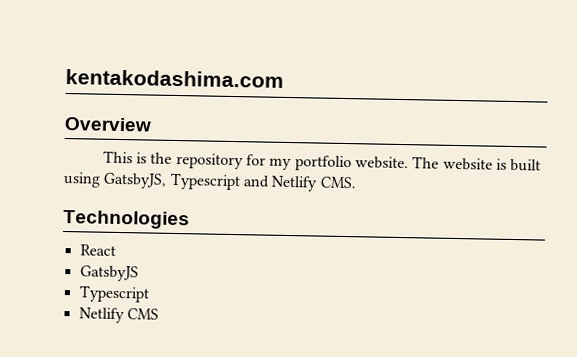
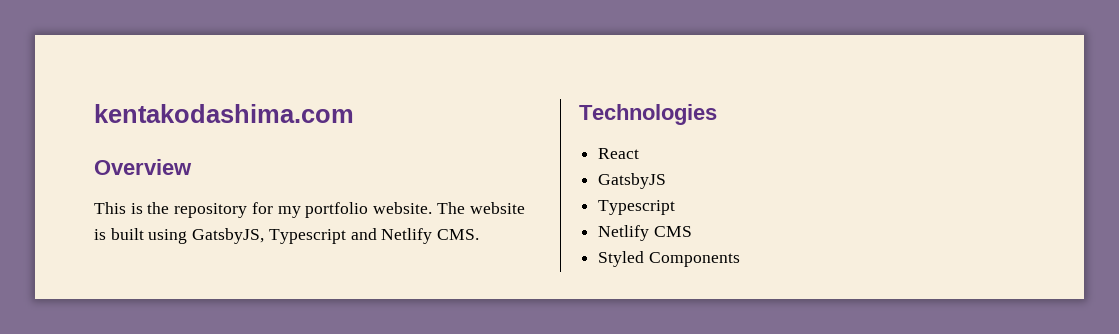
+ Styled Components

